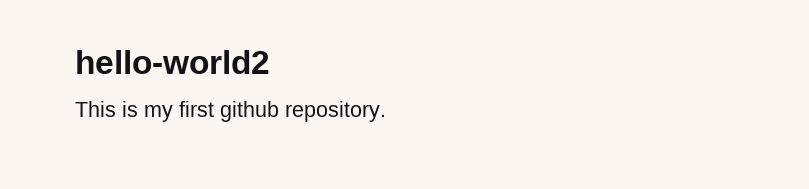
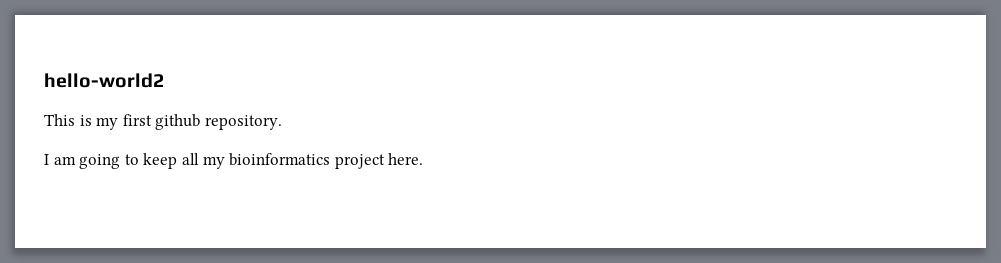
+ I am going to keep all my bioinformatics project here.

